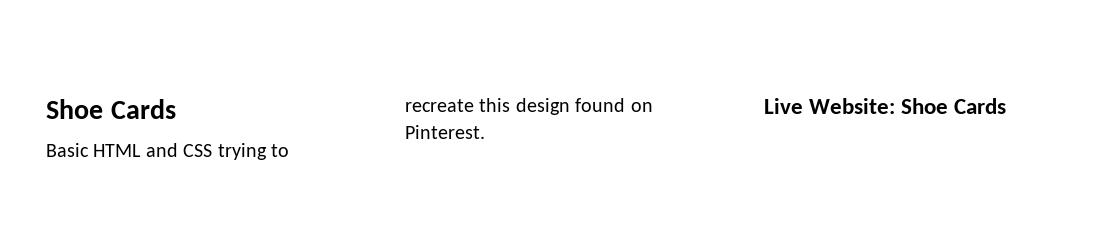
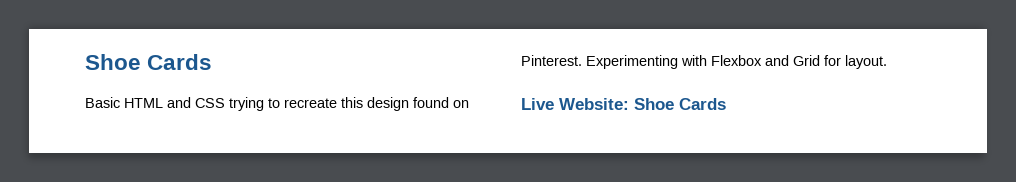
+ Experimenting with Flexbox and Grid for layout.

